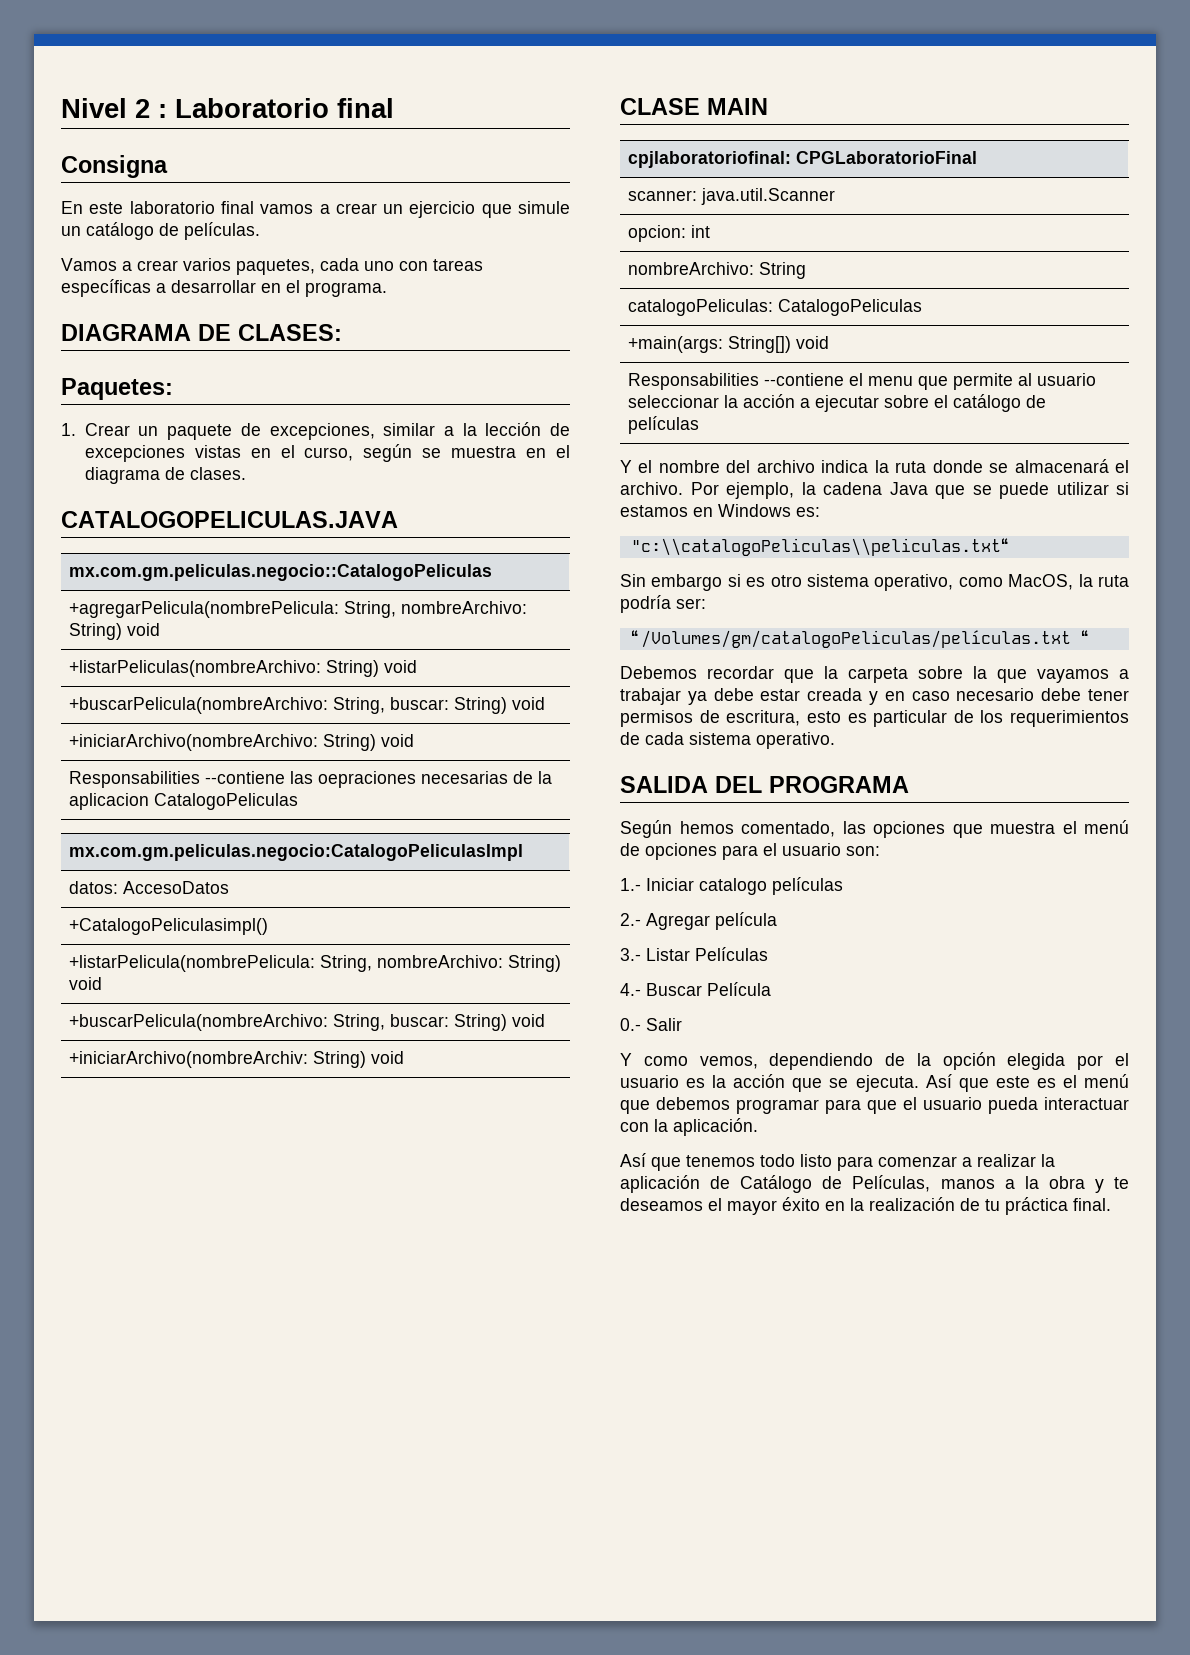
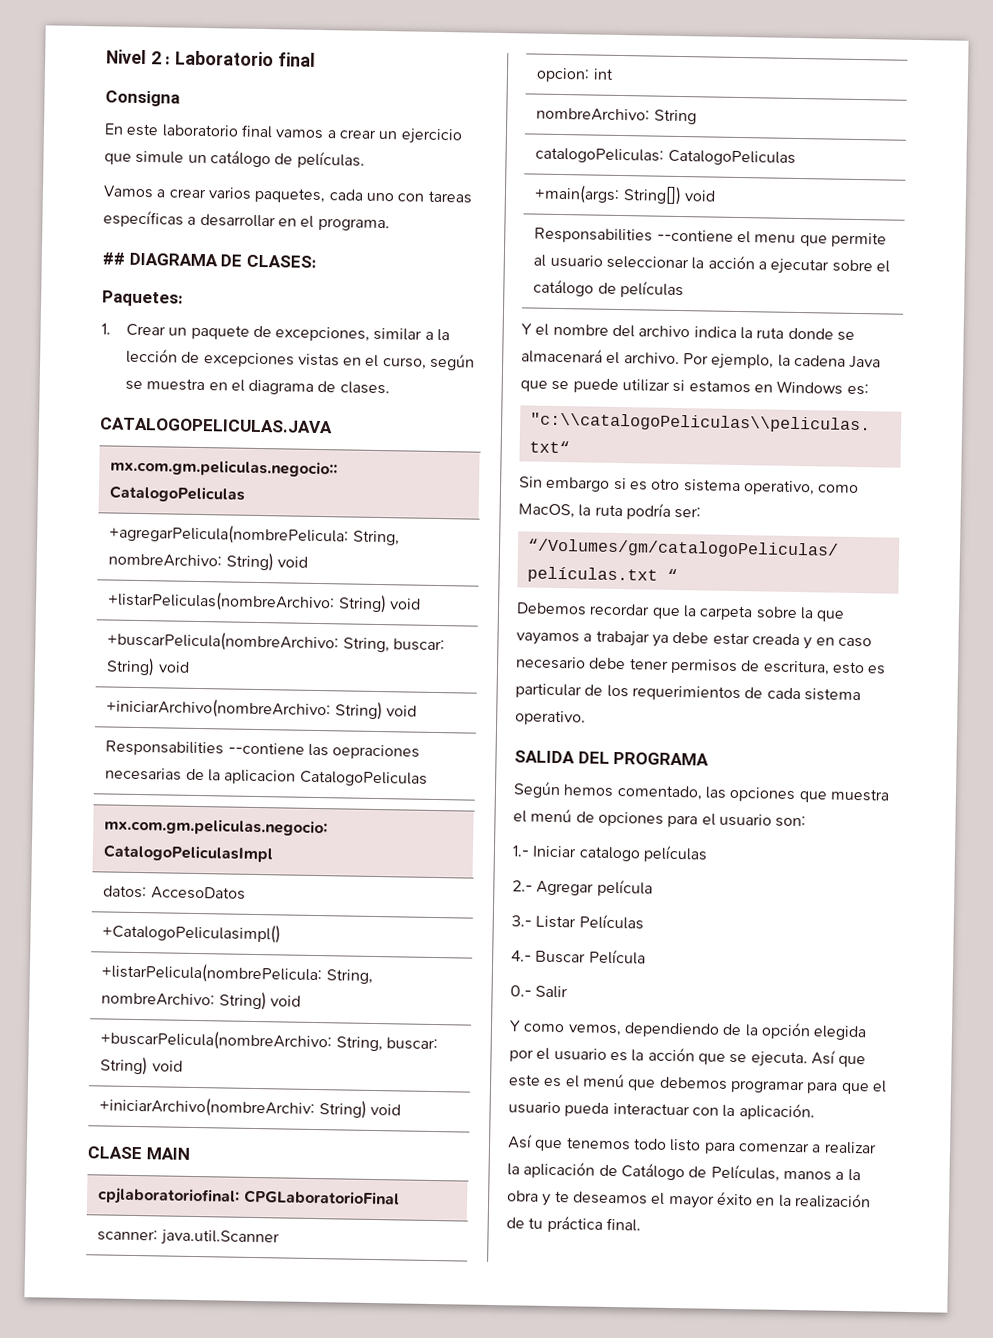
- DIAGRAMA DE CLASES:
+ ## DIAGRAMA DE CLASES:

